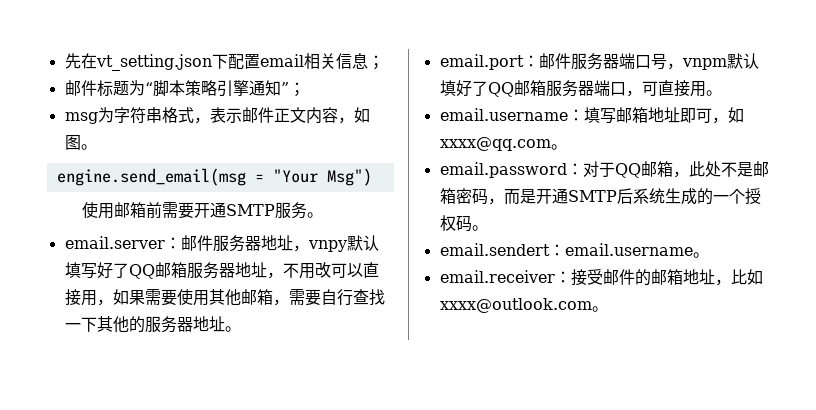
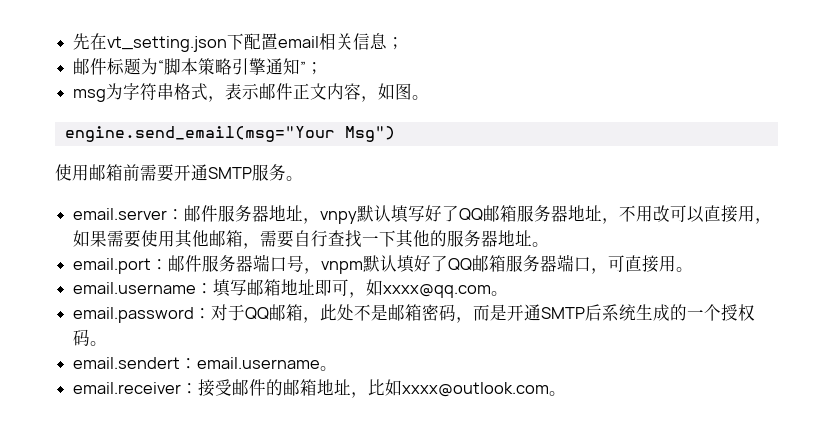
- engine.send_email(msg = "Your Msg")
+ engine.send_email(msg="Your Msg")

